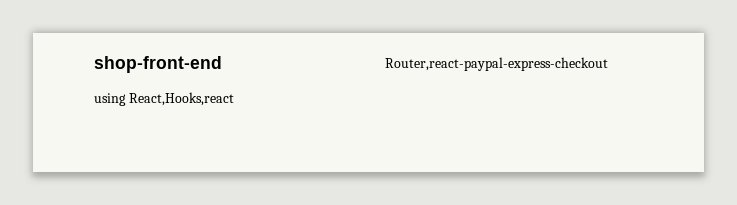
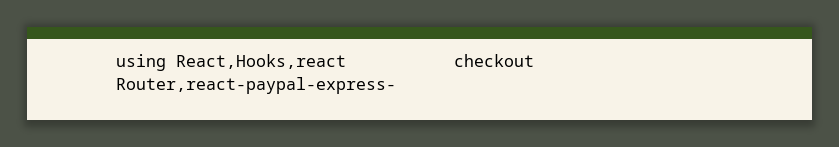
- shop-front-end

